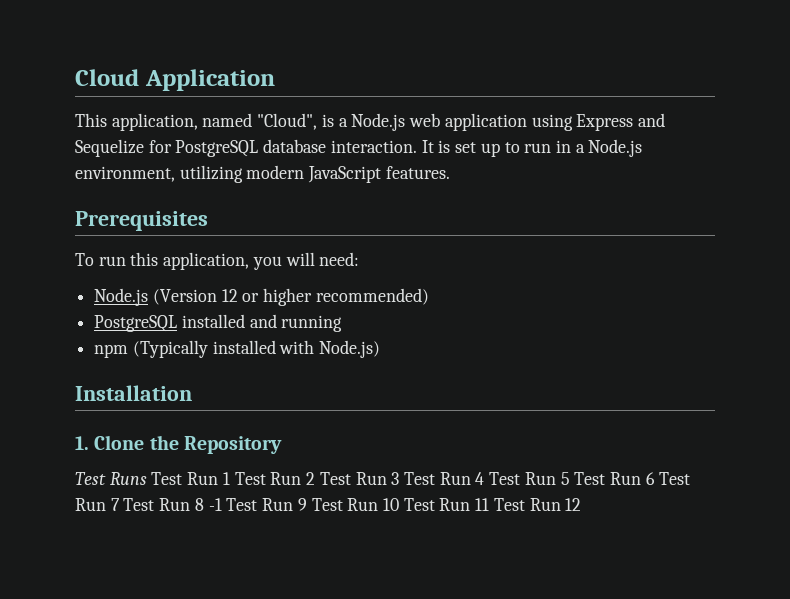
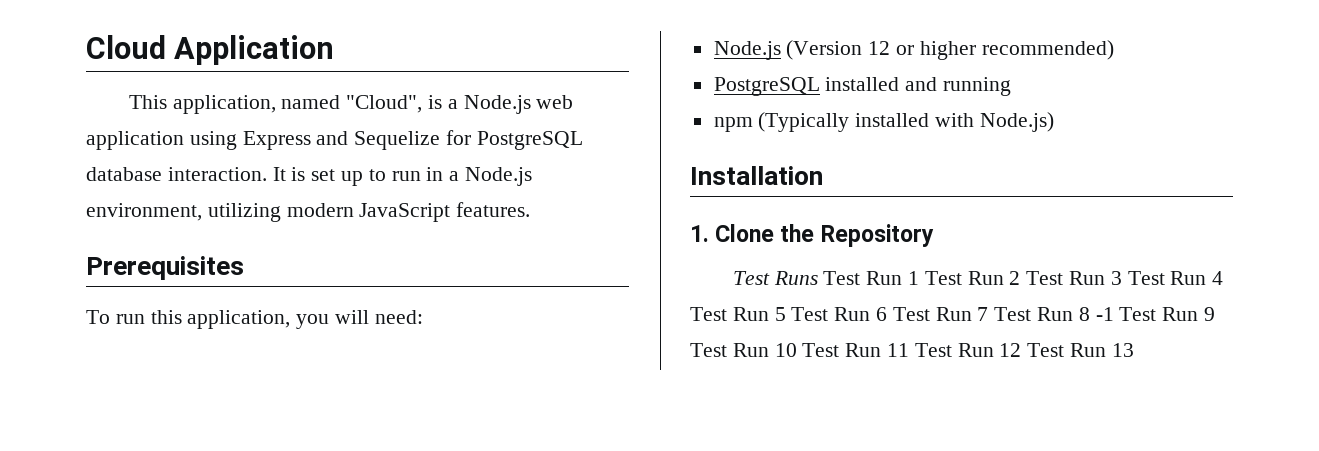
- Test Runs Test Run 1 Test Run 2 Test Run 3 Test Run 4 Test Run 5 Test Run 6 Test Run 7 Test Run 8 -1 Test Run 9 Test Run 10 Test Run 11 Test Run 12
+ Test Runs Test Run 1 Test Run 2 Test Run 3 Test Run 4 Test Run 5 Test Run 6 Test Run 7 Test Run 8 -1 Test Run 9 Test Run 10 Test Run 11 Test Run 12 Test Run 13

